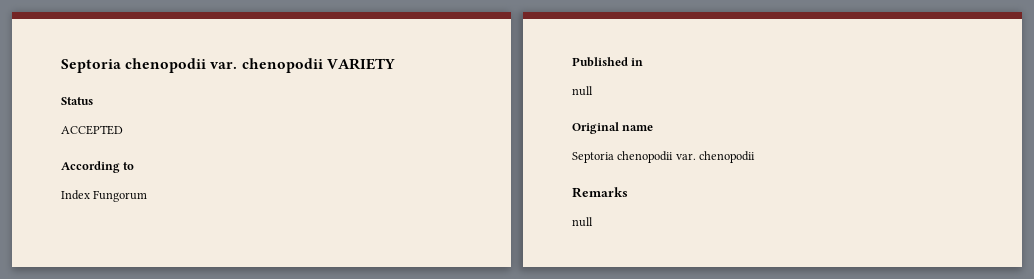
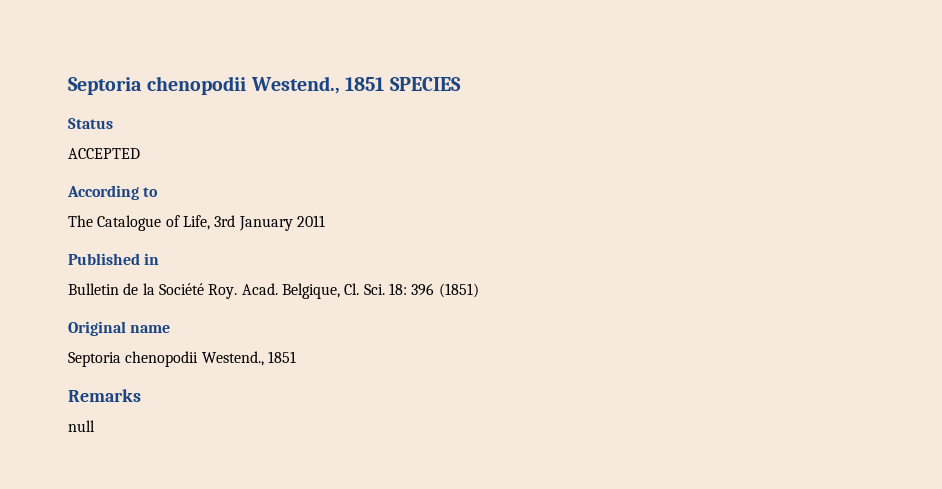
- Septoria chenopodii var. chenopodii VARIETY
+ Septoria chenopodii Westend., 1851 SPECIES
- Index Fungorum
+ The Catalogue of Life, 3rd January 2011
  Published in
- null
+ Bulletin de la Société Roy. Acad. Belgique, Cl. Sci. 18: 396 (1851)
  Original name
- Septoria chenopodii var. chenopodii
+ Septoria chenopodii Westend., 1851

